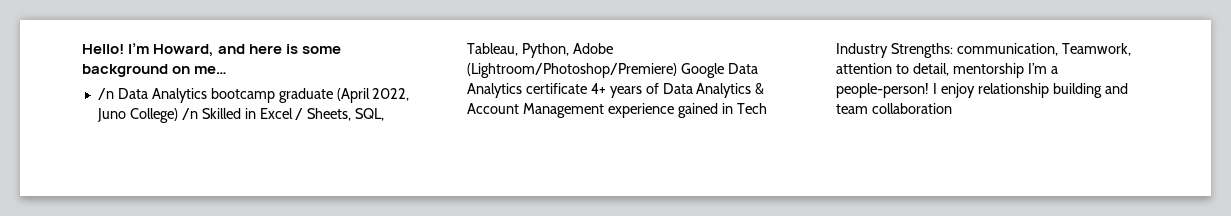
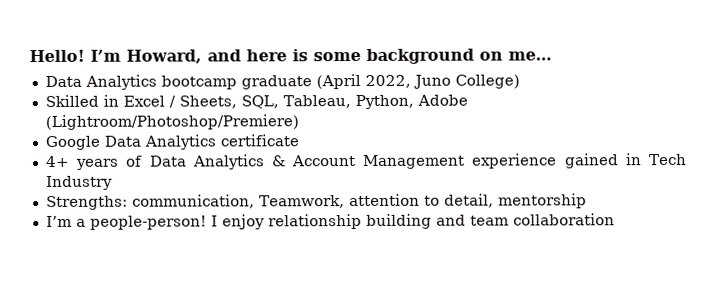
- /n Data Analytics bootcamp graduate (April 2022, Juno College) /n Skilled in Excel / Sheets, SQL, Tableau, Python, Adobe (Lightroom/Photoshop/Premiere) Google Data Analytics certificate 4+ years of Data Analytics & Account Management experience gained in Tech Industry Strengths: communication, Teamwork, attention to detail, mentorship I’m a people-person!
+ Data Analytics bootcamp graduate (April 2022, Juno College)
+ Skilled in Excel / Sheets, SQL, Tableau, Python, Adobe (Lightroom/Photoshop/Premiere)
+ Google Data Analytics certificate
+ 4+ years of Data Analytics & Account Management experience gained in Tech Industry
+ Strengths: communication, Teamwork, attention to detail, mentorship
+ I’m a people-person!

